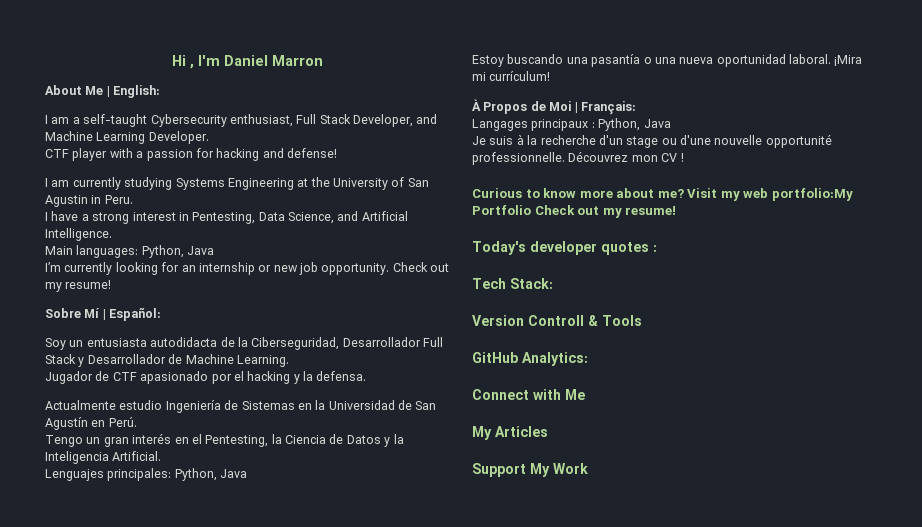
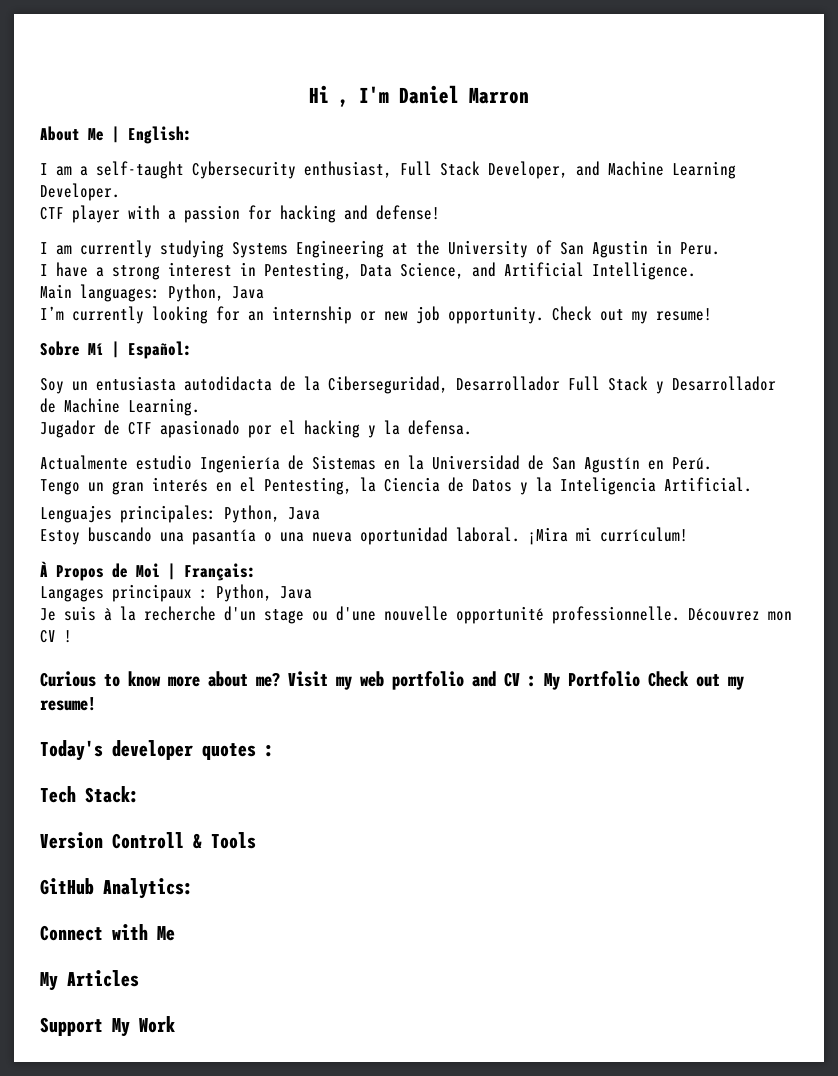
- Visit my web portfolio:My Portfolio Check out my resume!
+ Visit my web portfolio and CV : My Portfolio Check out my resume!

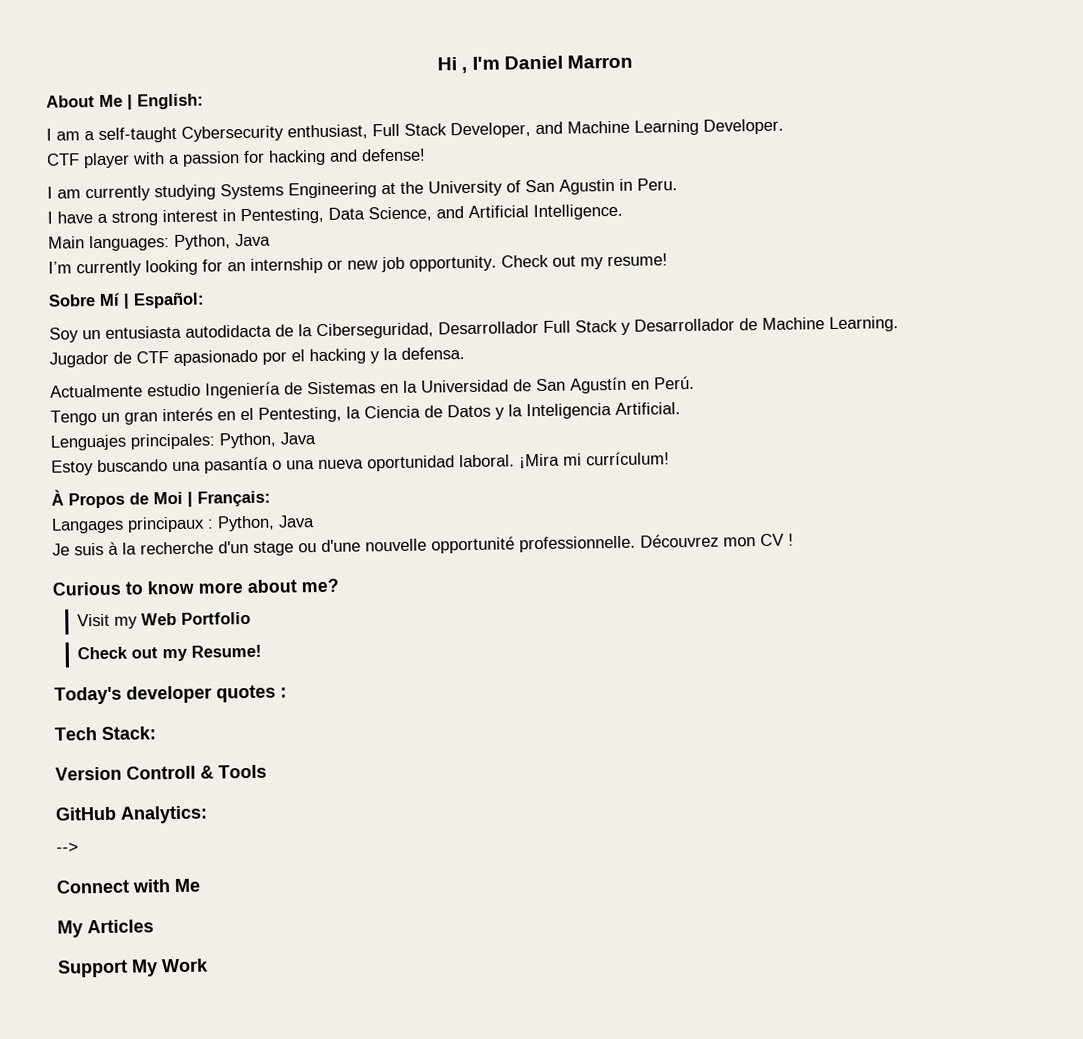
- Curious to know more about me? Visit my web portfolio and CV : My Portfolio Check out my resume!
+ Curious to know more about me?
+ Visit my Web Portfolio
+ Check out my Resume!
+ -->

